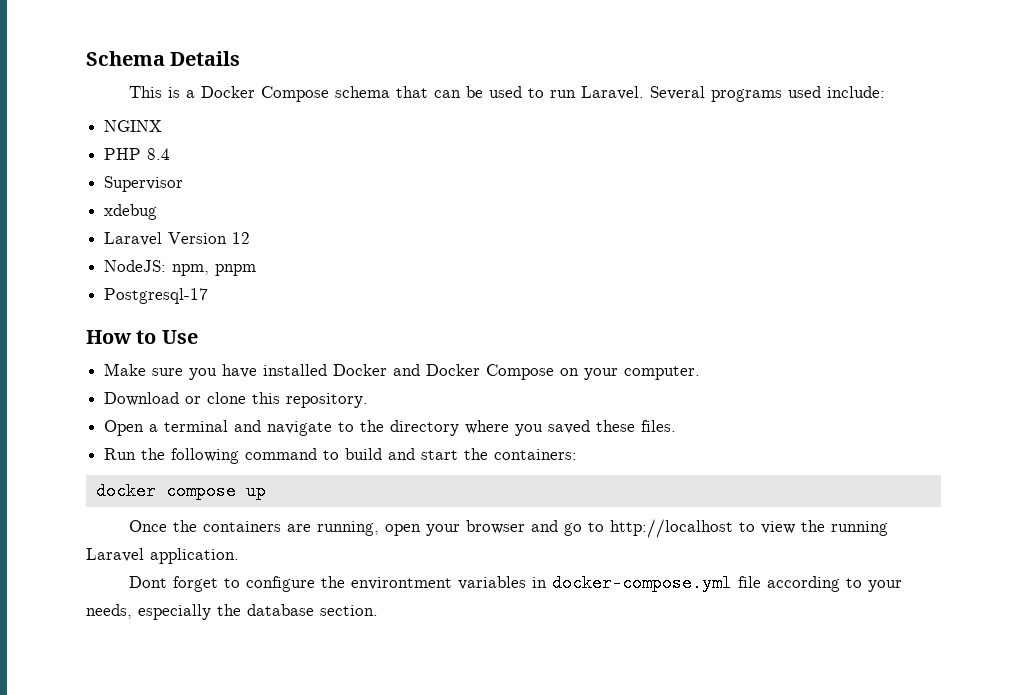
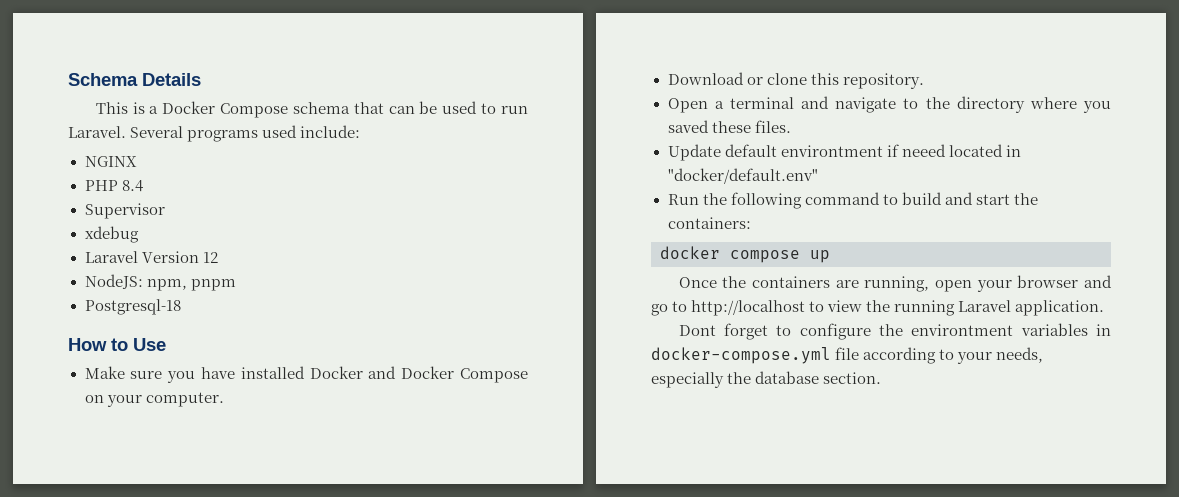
- Postgresql-17
+ Postgresql-18
+ Update default environtment if neeed located in "docker/default.env"

